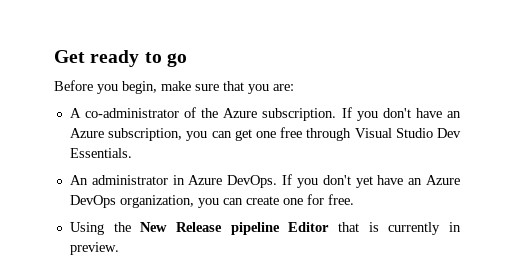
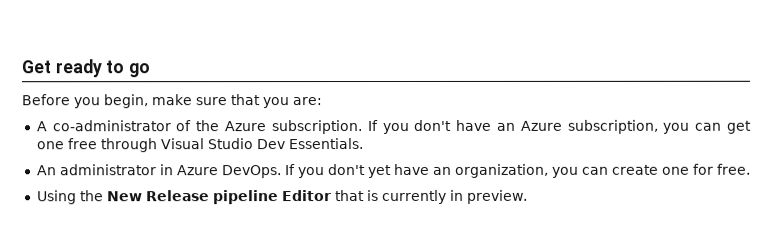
- If you don't yet have an Azure DevOps organization, you can create one for free.
+ If you don't yet have an organization, you can create one for free.

